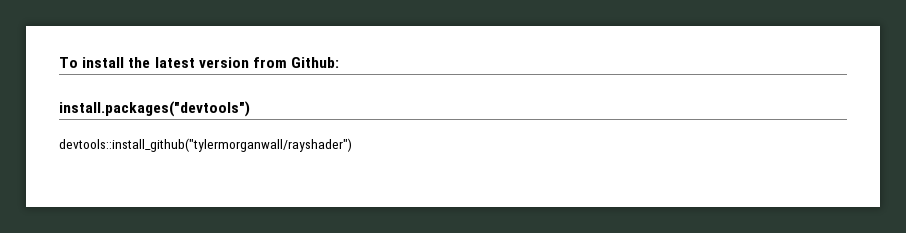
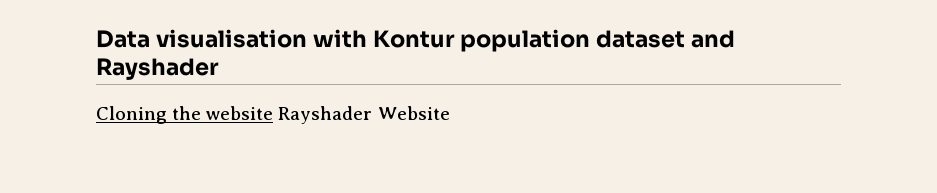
- To install the latest version from Github:
- install.packages("devtools")
- devtools::install_github("tylermorganwall/rayshader")
+ Data visualisation with Kontur population dataset and Rayshader
+ Cloning the website Rayshader Website

